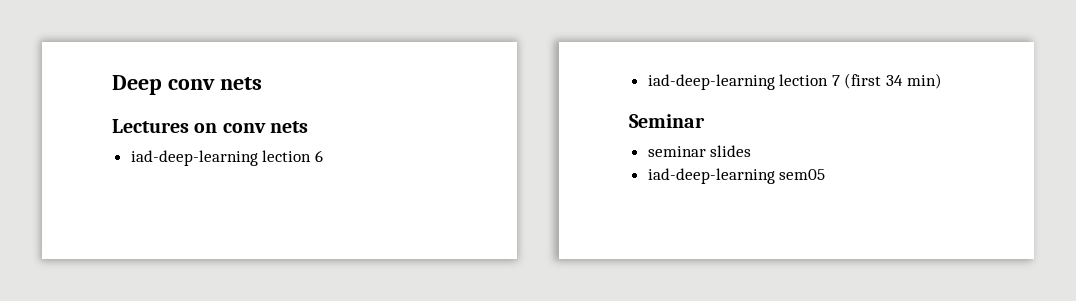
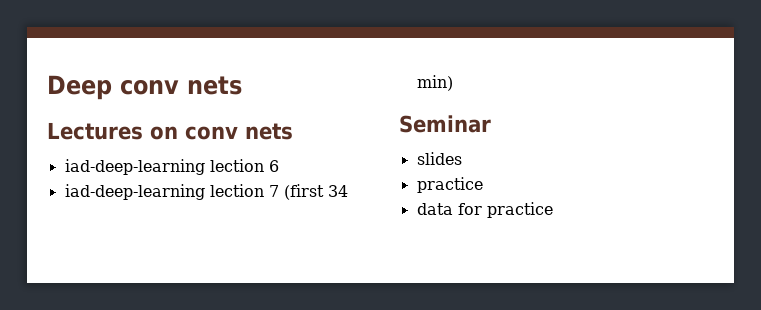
- seminar slides
- iad-deep-learning sem05
+ slides
+ practice
+ data for practice

